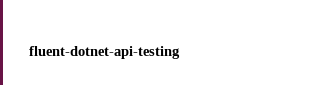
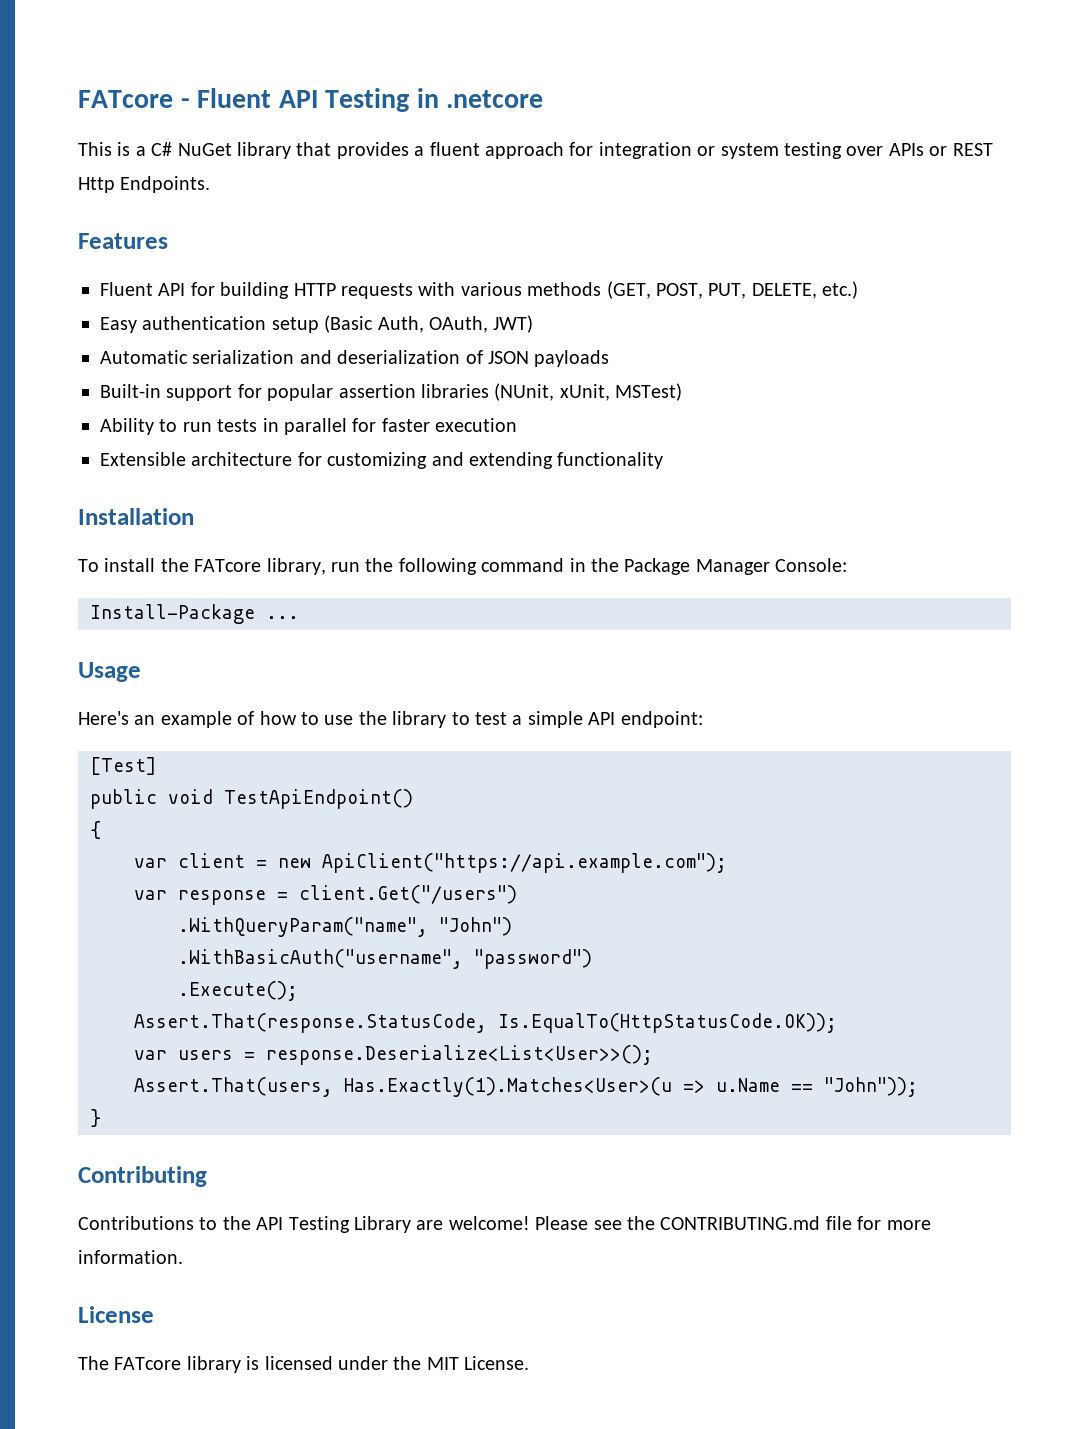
- fluent-dotnet-api-testing
+ FATcore - Fluent API Testing in .netcore
+ This is a C# NuGet library that provides a fluent approach for integration or system testing over APIs or REST Http Endpoints.
+ Features
+ Fluent API for building HTTP requests with various methods (GET, POST, PUT, DELETE, etc.)
+ Easy authentication setup (Basic Auth, OAuth, JWT)
+ Automatic serialization and deserialization of JSON payloads
+ Built-in support for popular assertion libraries (NUnit, xUnit, MSTest)
+ Ability to run tests in parallel for faster execution
+ Extensible architecture for customizing and extending functionality
+ Installation
+ To install the FATcore library, run the following command in the Package Manager Console:
+ Install-Package ...
+ Usage
+ Here's an example of how to use the library to test a simple API endpoint:
+ [Test]
+ public void TestApiEndpoint()
+ {
+ var client = new ApiClient("https://api.example.com");
+ var response = client.Get("/users")
+ .WithQueryParam("name", "John")
+ .WithBasicAuth("username", "password")
+ .Execute();
+ Assert.That(response.StatusCode, Is.EqualTo(HttpStatusCode.OK));
+ var users = response.Deserialize<List<User>>();
+ Assert.That(users, Has.Exactly(1).Matches<User>(u => u.Name == "John"));
+ }
+ Contributing
+ Contributions to the API Testing Library are welcome! Please see the CONTRIBUTING.md file for more information.
+ License
+ The FATcore library is licensed under the MIT License.

